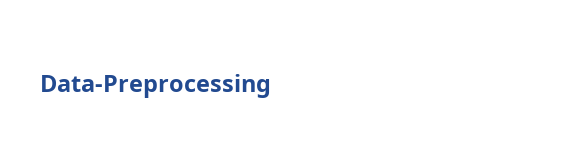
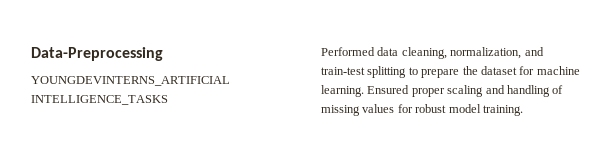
+ YOUNGDEVINTERNS_ARTIFICIAL INTELLIGENCE_TASKS
+ Performed data cleaning, normalization, and train-test splitting to prepare the dataset for machine learning. Ensured proper scaling and handling of missing values for robust model training.

